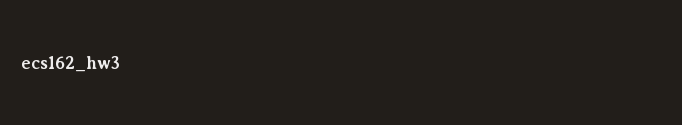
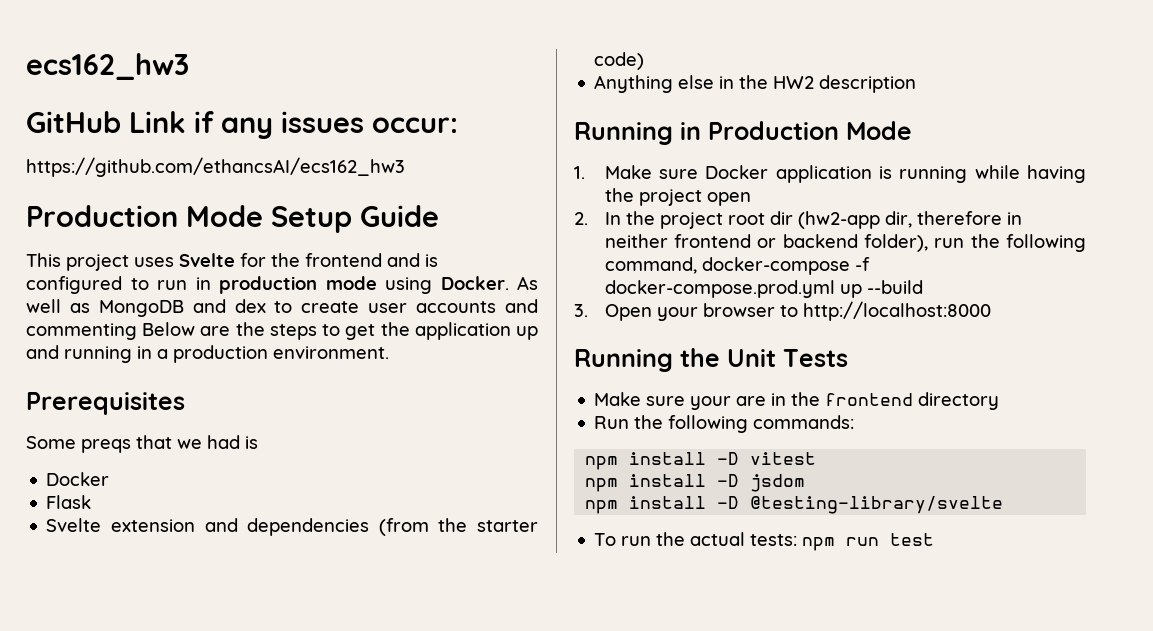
+ GitHub Link if any issues occur:
+ https://github.com/ethancsAI/ecs162_hw3
+ Production Mode Setup Guide
+ This project uses Svelte for the frontend and is configured to run in production mode using Docker. As well as MongoDB and dex to create user accounts and commenting Below are the steps to get the application up and running in a production environment.
+ Prerequisites
+ Some preqs that we had is
+ Docker
+ Flask
+ Svelte extension and dependencies (from the starter code)
+ Anything else in the HW2 description
+ Running in Production Mode
+ 1. Make sure Docker application is running while having the project open
+ 2. In the project root dir (hw2-app dir, therefore in neither frontend or backend folder), run the following command, docker-compose -f docker-compose.prod.yml up --build
+ 3. Open your browser to http://localhost:8000
+ Running the Unit Tests
+ Make sure your are in the frontend directory
+ Run the following commands:
+ npm install -D vitest
+ npm install -D jsdom
+ npm install -D @testing-library/svelte
+ To run the actual tests: npm run test

